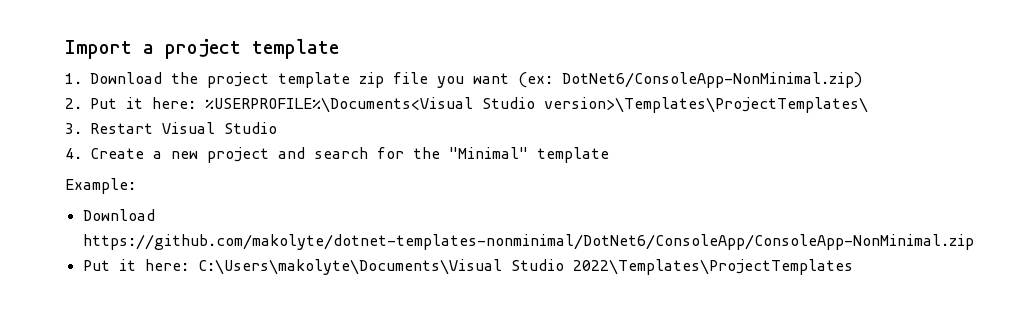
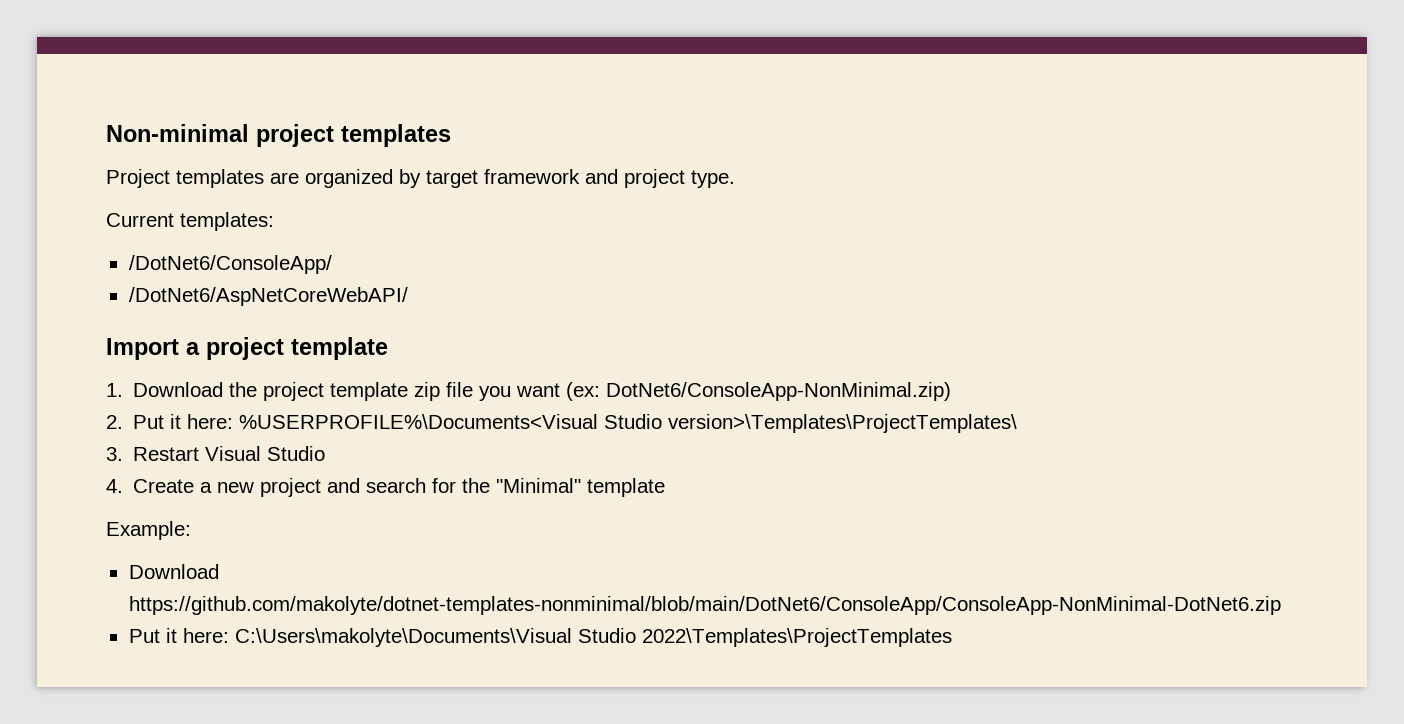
+ Non-minimal project templates
+ Project templates are organized by target framework and project type.
+ Current templates:
+ /DotNet6/ConsoleApp/
+ /DotNet6/AspNetCoreWebAPI/
- Download https://github.com/makolyte/dotnet-templates-nonminimal/DotNet6/ConsoleApp/ConsoleApp-NonMinimal.zip
+ Download https://github.com/makolyte/dotnet-templates-nonminimal/blob/main/DotNet6/ConsoleApp/ConsoleApp-NonMinimal-DotNet6.zip

